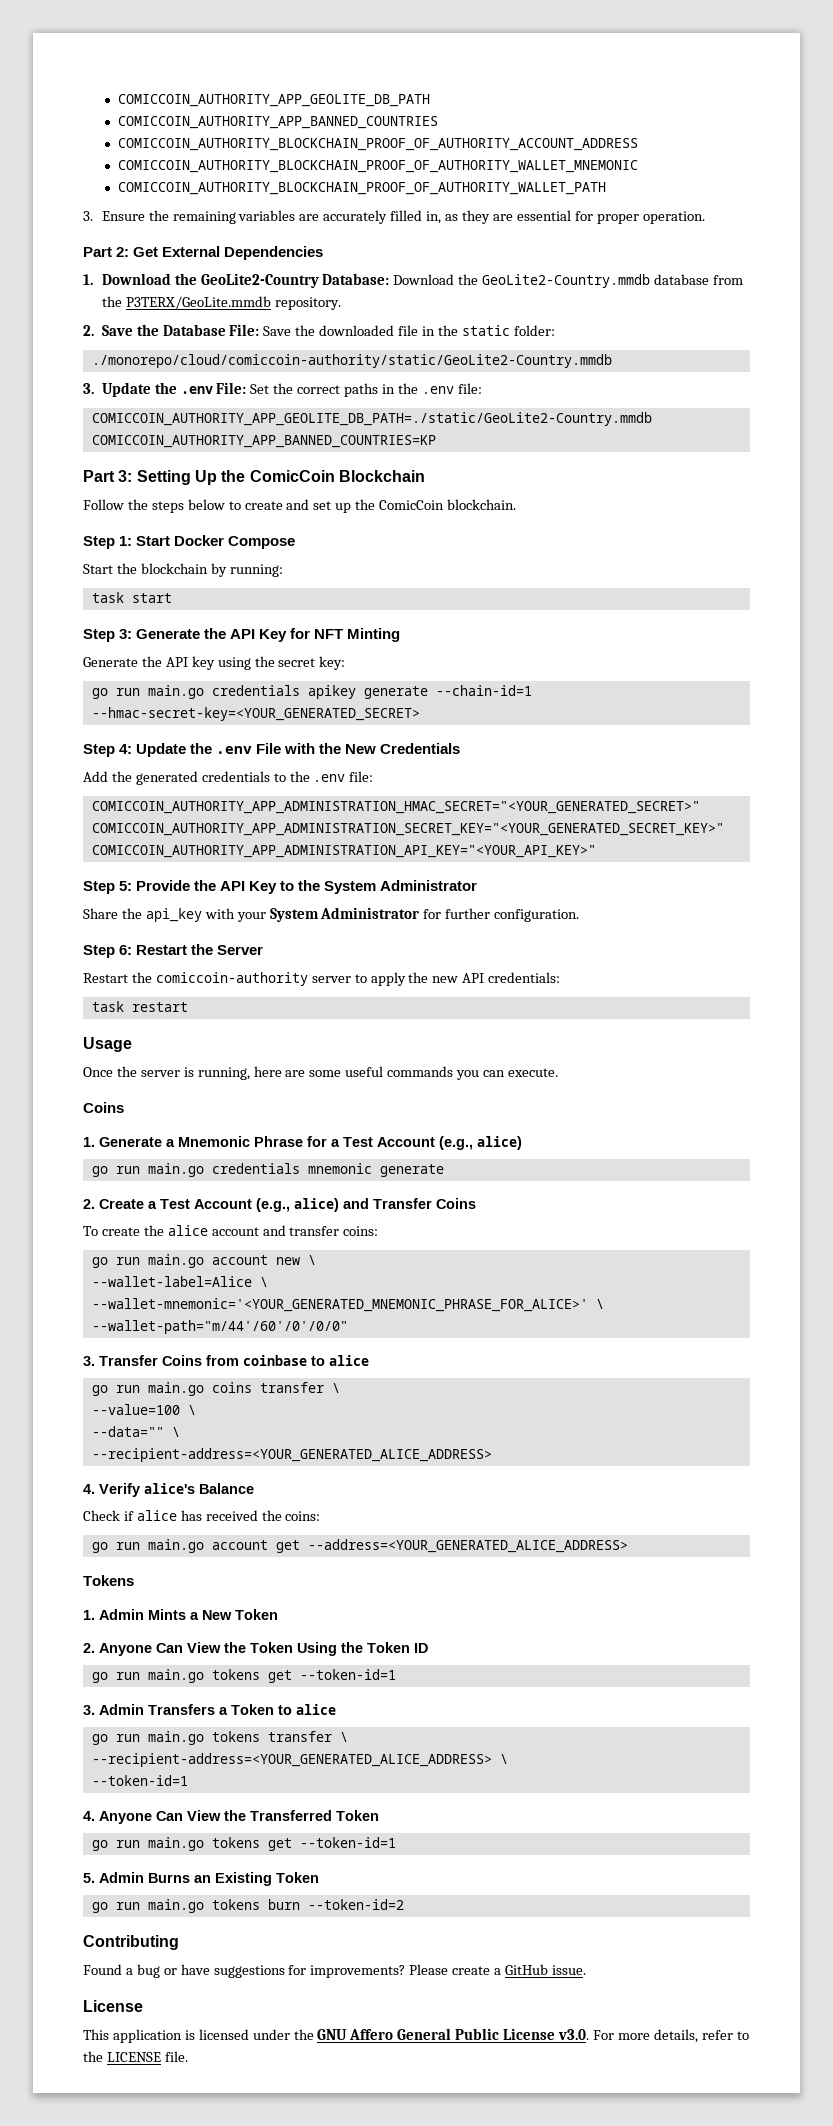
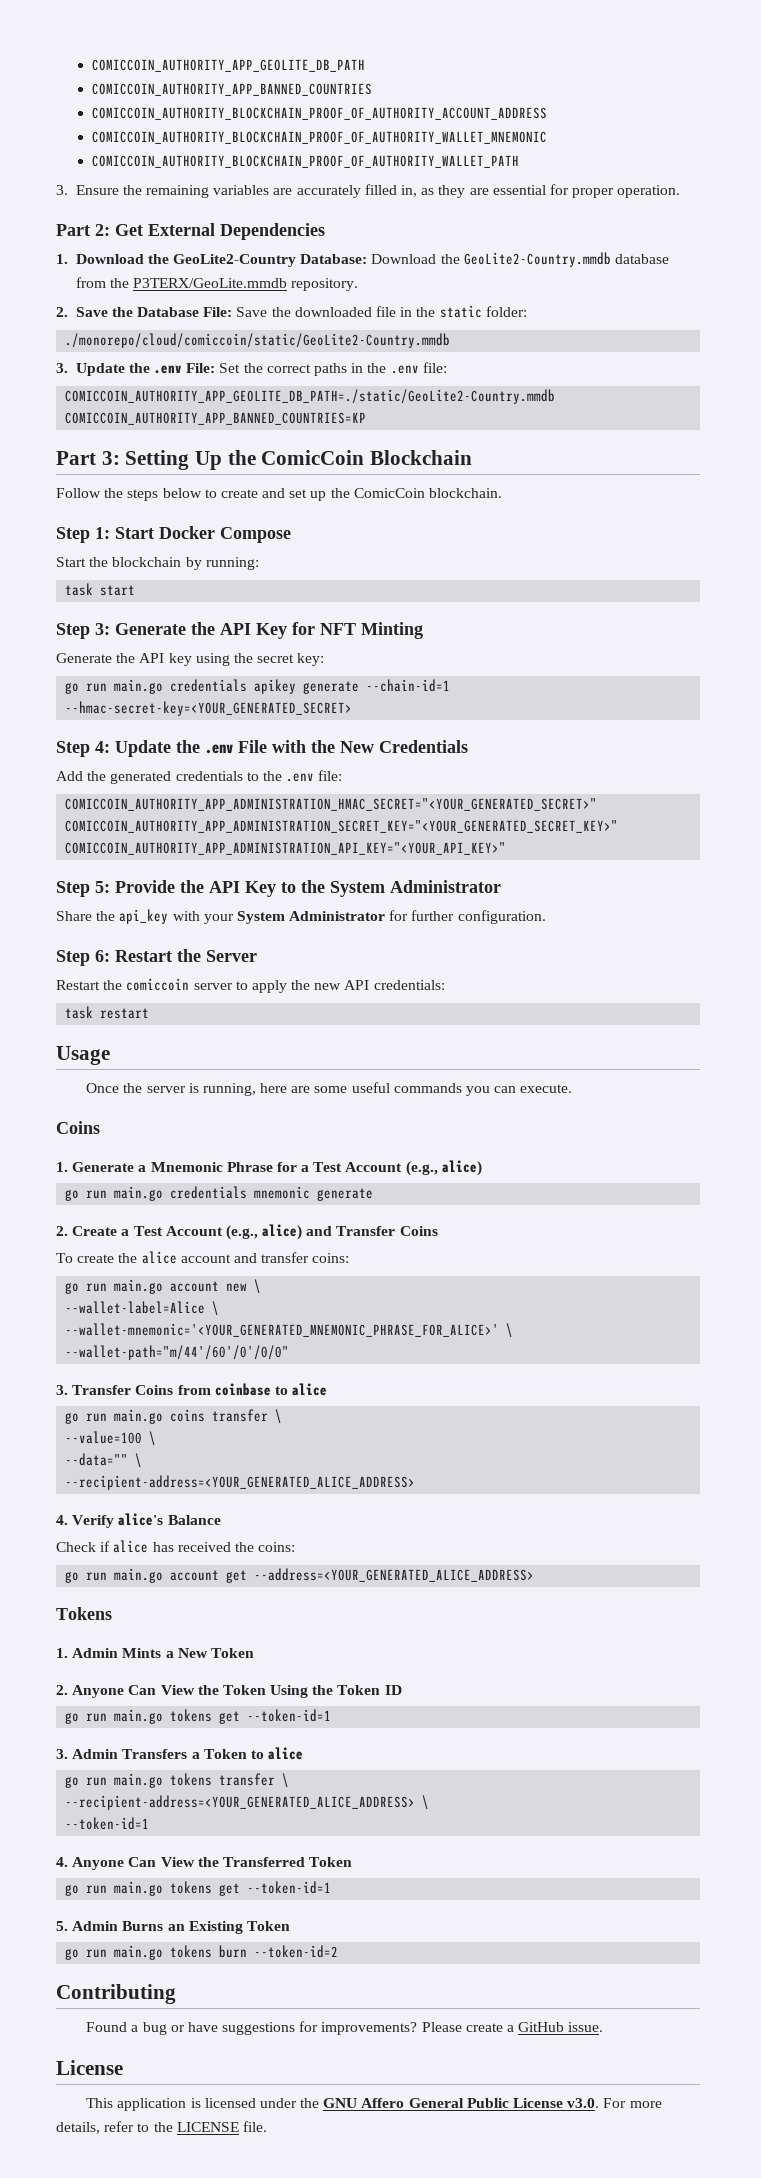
- ./monorepo/cloud/comiccoin-authority/static/GeoLite2-Country.mmdb
+ ./monorepo/cloud/comiccoin/static/GeoLite2-Country.mmdb
- Restart the comiccoin-authority server to apply the new API credentials:
+ Restart the comiccoin server to apply the new API credentials:

